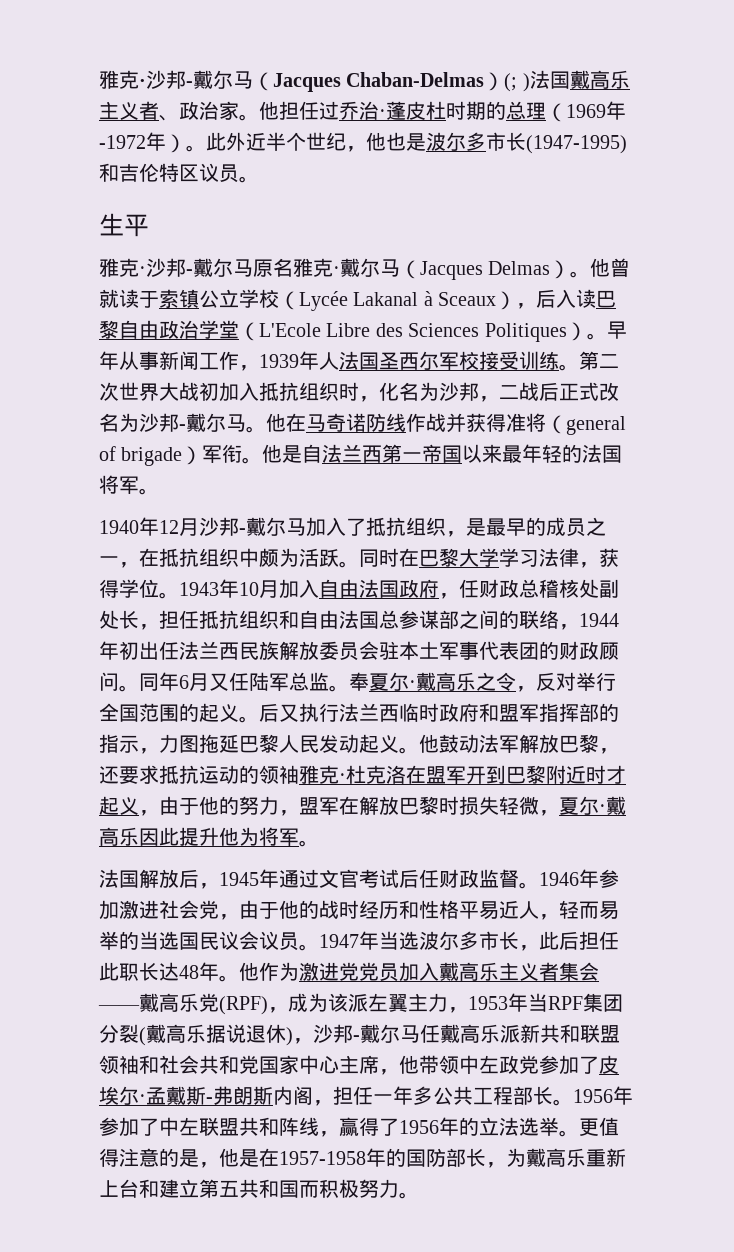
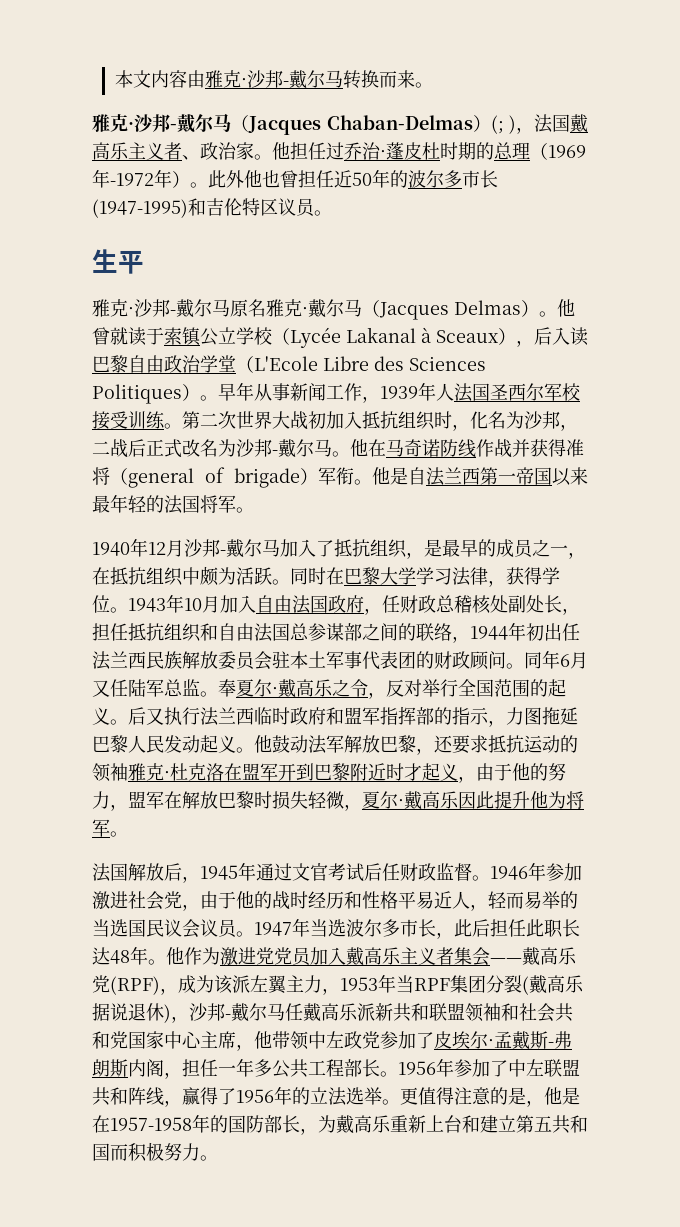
+ 本文内容由雅克·沙邦-戴尔马转换而来。
- 雅克·沙邦-戴尔马（Jacques Chaban-Delmas）(; )法国戴高乐主义者、政治家。
+ 雅克·沙邦-戴尔马（Jacques Chaban-Delmas）(; )，法国戴高乐主义者、政治家。
- 此外近半个世纪，他也是波尔多市长(1947-1995)和吉伦特区议员。
+ 此外他也曾担任近50年的波尔多市长(1947-1995)和吉伦特区议员。

